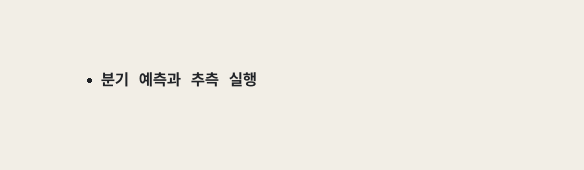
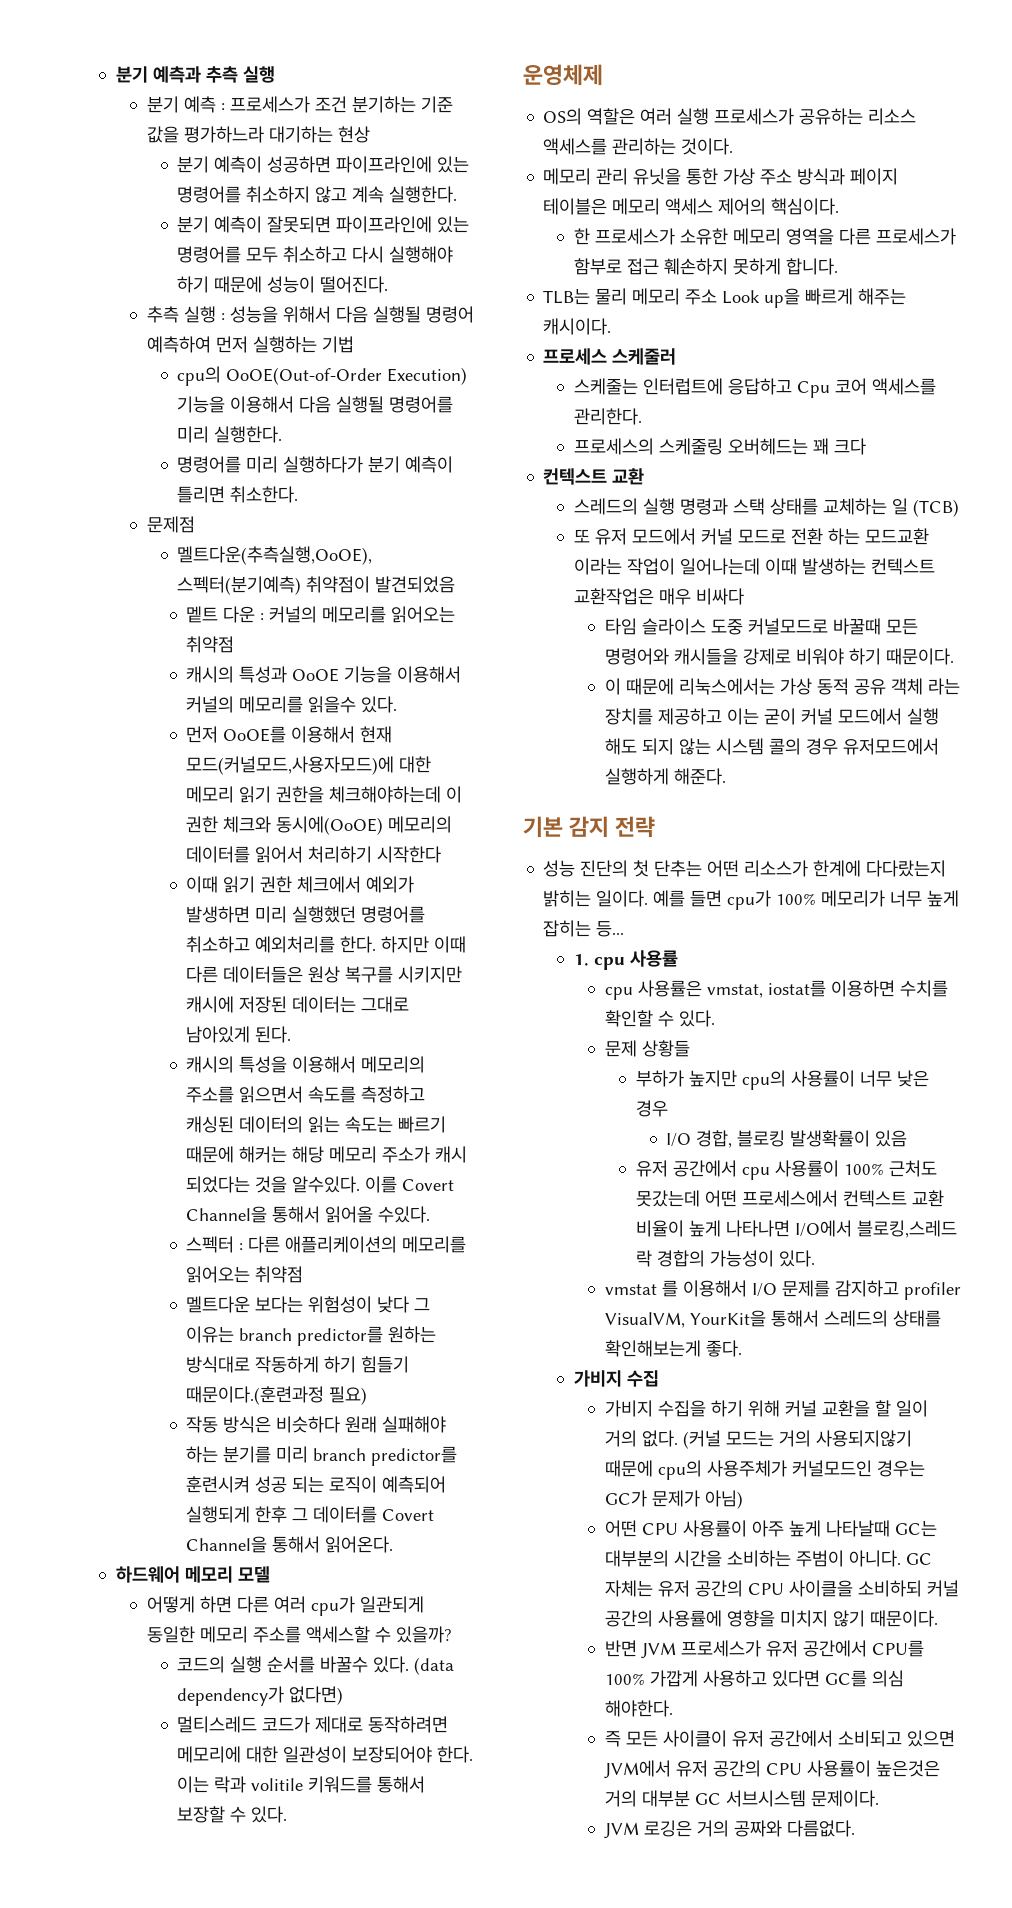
+ 분기 예측 : 프로세스가 조건 분기하는 기준 값을 평가하느라 대기하는 현상
+ 분기 예측이 성공하면 파이프라인에 있는 명령어를 취소하지 않고 계속 실행한다.
+ 분기 예측이 잘못되면 파이프라인에 있는 명령어를 모두 취소하고 다시 실행해야 하기 때문에 성능이 떨어진다.
+ 추측 실행 : 성능을 위해서 다음 실행될 명령어 예측하여 먼저 실행하는 기법
+ cpu의 OoOE(Out-of-Order Execution) 기능을 이용해서 다음 실행될 명령어를 미리 실행한다.
+ 명령어를 미리 실행하다가 분기 예측이 틀리면 취소한다.
+ 문제점
+ 멜트다운(추측실행,OoOE), 스펙터(분기예측) 취약점이 발견되었음
+ 멭트 다운 : 커널의 메모리를 읽어오는 취약점
+ 캐시의 특성과 OoOE 기능을 이용해서 커널의 메모리를 읽을수 있다.
+ 먼저 OoOE를 이용해서 현재 모드(커널모드,사용자모드)에 대한 메모리 읽기 권한을 체크해야하는데 이 권한 체크와 동시에(OoOE) 메모리의 데이터를 읽어서 처리하기 시작한다
+ 이때 읽기 권한 체크에서 예외가 발생하면 미리 실행했던 명령어를 취소하고 예외처리를 한다. 하지만 이때 다른 데이터들은 원상 복구를 시키지만 캐시에 저장된 데이터는 그대로 남아있게 된다.
+ 캐시의 특성을 이용해서 메모리의 주소를 읽으면서 속도를 측정하고 캐싱된 데이터의 읽는 속도는 빠르기 때문에 해커는 해당 메모리 주소가 캐시 되었다는 것을 알수있다. 이를 Covert Channel을 통해서 읽어올 수있다.
+ 스펙터 : 다른 애플리케이션의 메모리를 읽어오는 취약점
+ 멜트다운 보다는 위험성이 낮다 그 이유는 branch predictor를 원하는 방식대로 작동하게 하기 힘들기 때문이다.(훈련과정 필요)
+ 작동 방식은 비슷하다 원래 실패해야 하는 분기를 미리 branch predictor를 훈련시켜 성공 되는 로직이 예측되어 실행되게 한후 그 데이터를 Covert Channel을 통해서 읽어온다.
+ 하드웨어 메모리 모델
+ 어떻게 하면 다른 여러 cpu가 일관되게 동일한 메모리 주소를 액세스할 수 있을까?
+ 코드의 실행 순서를 바꿀수 있다. (data dependency가 없다면)
+ 멀티스레드 코드가 제대로 동작하려면 메모리에 대한 일관성이 보장되어야 한다. 이는 락과 volitile 키워드를 통해서 보장할 수 있다.
+ 운영체제
+ OS의 역할은 여러 실행 프로세스가 공유하는 리소스 액세스를 관리하는 것이다.
+ 메모리 관리 유닛을 통한 가상 주소 방식과 페이지 테이블은 메모리 액세스 제어의 핵심이다.
+ 한 프로세스가 소유한 메모리 영역을 다른 프로세스가 함부로 접근 훼손하지 못하게 합니다.
+ TLB는 물리 메모리 주소 Look up을 빠르게 해주는 캐시이다.
+ 프로세스 스케줄러
+ 스케줄는 인터럽트에 응답하고 Cpu 코어 액세스를 관리한다.
+ 프로세스의 스케줄링 오버헤드는 꽤 크다
+ 컨텍스트 교환
+ 스레드의 실행 명령과 스택 상태를 교체하는 일 (TCB)
+ 또 유저 모드에서 커널 모드로 전환 하는 모드교환 이라는 작업이 일어나는데 이때 발생하는 컨텍스트 교환작업은 매우 비싸다
+ 타임 슬라이스 도중 커널모드로 바꿀때 모든 명령어와 캐시들을 강제로 비워야 하기 때문이다.
+ 이 때문에 리눅스에서는 가상 동적 공유 객체 라는 장치를 제공하고 이는 굳이 커널 모드에서 실행 해도 되지 않는 시스템 콜의 경우 유저모드에서 실행하게 해준다.
+ 기본 감지 전략
+ 성능 진단의 첫 단추는 어떤 리소스가 한계에 다다랐는지 밝히는 일이다. 예를 들면 cpu가 100% 메모리가 너무 높게 잡히는 등...
+ 1. cpu 사용률
+ cpu 사용률은 vmstat, iostat를 이용하면 수치를 확인할 수 있다.
+ 문제 상황들
+ 부하가 높지만 cpu의 사용률이 너무 낮은 경우
+ I/O 경합, 블로킹 발생확률이 있음
+ 유저 공간에서 cpu 사용률이 100% 근처도 못갔는데 어떤 프로세스에서 컨텍스트 교환 비율이 높게 나타나면 I/O에서 블로킹,스레드 락 경합의 가능성이 있다.
+ vmstat 를 이용해서 I/O 문제를 감지하고 profiler VisualVM, YourKit을 통해서 스레드의 상태를 확인해보는게 좋다.
+ 가비지 수집
+ 가비지 수집을 하기 위해 커널 교환을 할 일이 거의 없다. (커널 모드는 거의 사용되지않기 때문에 cpu의 사용주체가 커널모드인 경우는 GC가 문제가 아님)
+ 어떤 CPU 사용률이 아주 높게 나타날때 GC는 대부분의 시간을 소비하는 주범이 아니다. GC 자체는 유저 공간의 CPU 사이클을 소비하되 커널 공간의 사용률에 영향을 미치지 않기 때문이다.
+ 반면 JVM 프로세스가 유저 공간에서 CPU를 100% 가깝게 사용하고 있다면 GC를 의심 해야한다.
+ 즉 모든 사이클이 유저 공간에서 소비되고 있으면 JVM에서 유저 공간의 CPU 사용률이 높은것은 거의 대부분 GC 서브시스템 문제이다.
+ JVM 로깅은 거의 공짜와 다름없다.

